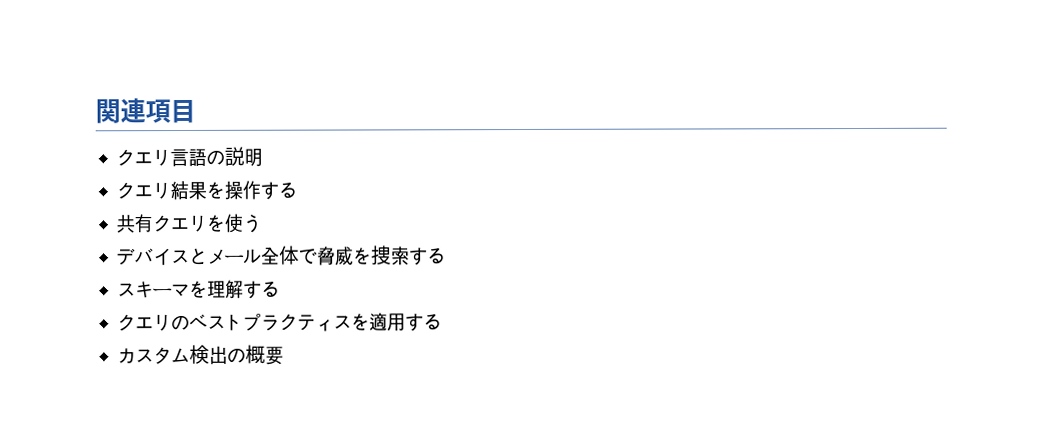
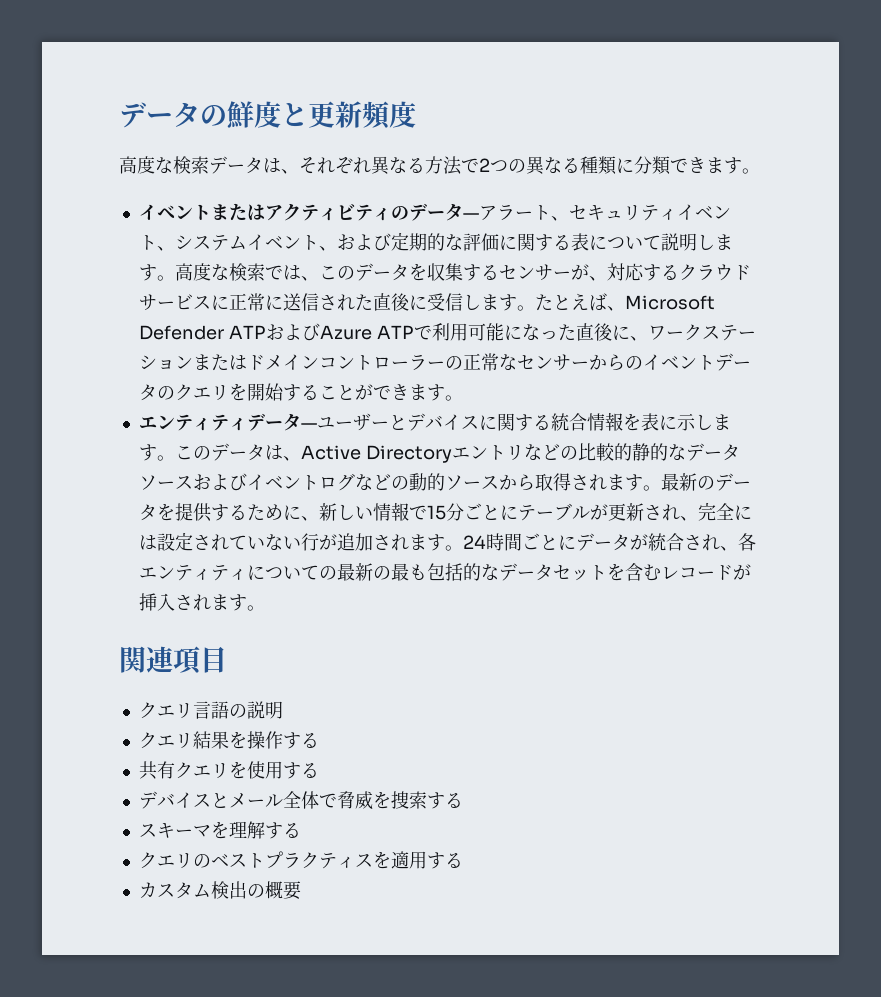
+ データの鮮度と更新頻度
+ 高度な検索データは、それぞれ異なる方法で2つの異なる種類に分類できます。
+ イベントまたはアクティビティのデータ—アラート、セキュリティイベント、システムイベント、および定期的な評価に関する表について説明します。高度な検索では、このデータを収集するセンサーが、対応するクラウドサービスに正常に送信された直後に受信します。たとえば、Microsoft Defender ATPおよびAzure ATPで利用可能になった直後に、ワークステーションまたはドメインコントローラーの正常なセンサーからのイベントデータのクエリを開始することができます。
+ エンティティデータ—ユーザーとデバイスに関する統合情報を表に示します。このデータは、Active Directoryエントリなどの比較的静的なデータソースおよびイベントログなどの動的ソースから取得されます。最新のデータを提供するために、新しい情報で15分ごとにテーブルが更新され、完全には設定されていない行が追加されます。24時間ごとにデータが統合され、各エンティティについての最新の最も包括的なデータセットを含むレコードが挿入されます。
- 共有クエリを使う
+ 共有クエリを使用する

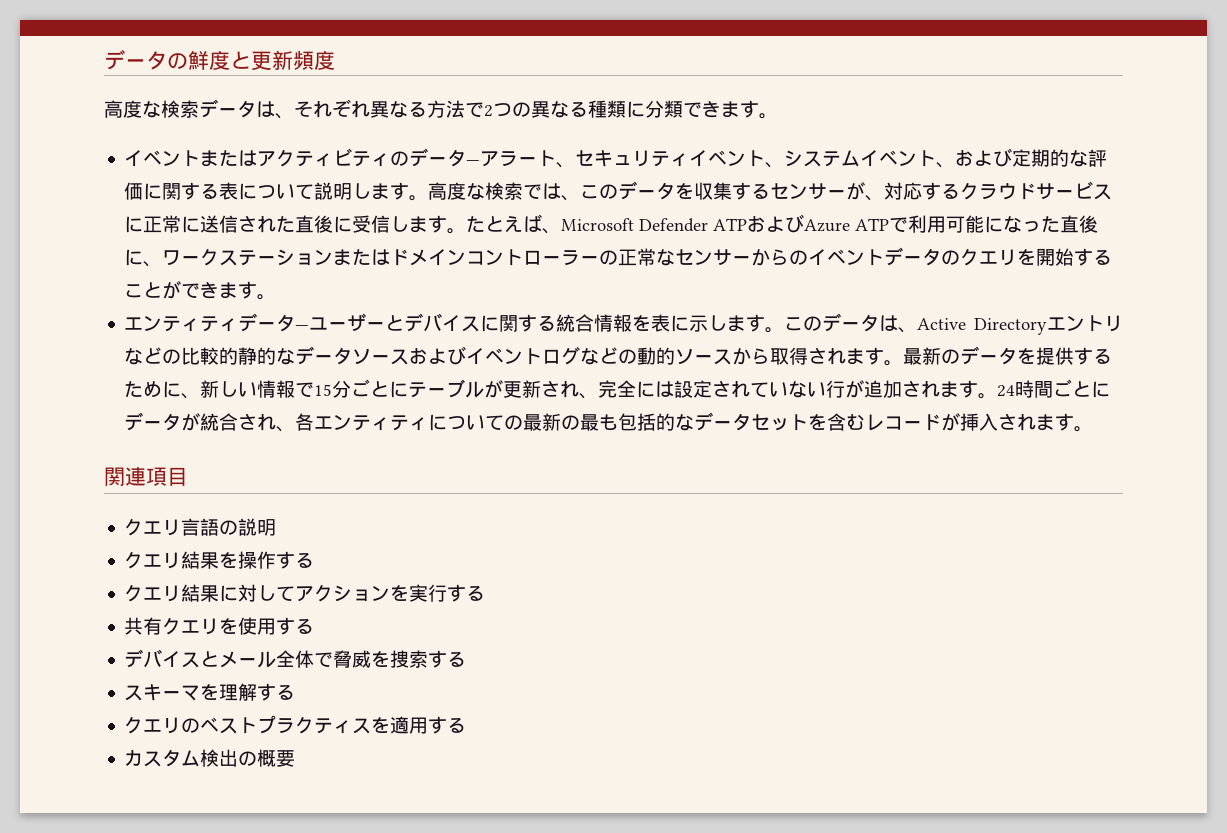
+ クエリ結果に対してアクションを実行する

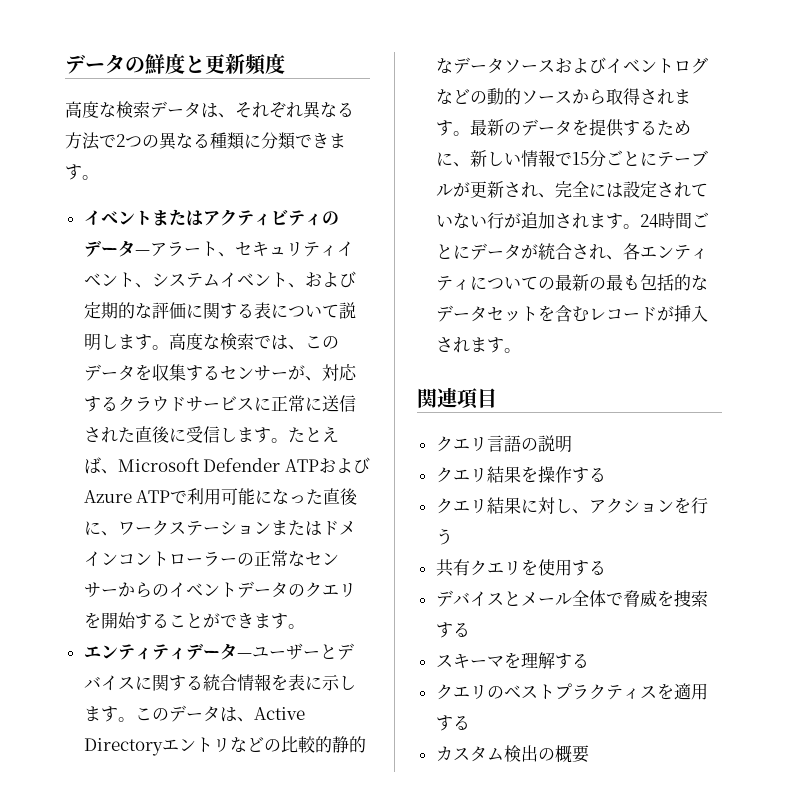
- クエリ結果に対してアクションを実行する
+ クエリ結果に対し、アクションを行う

